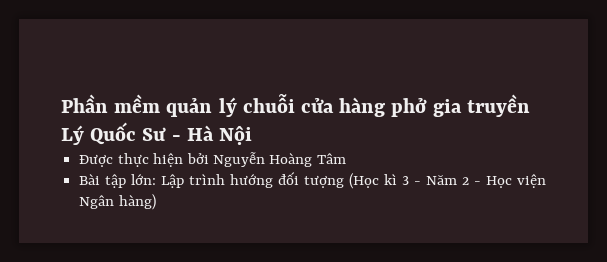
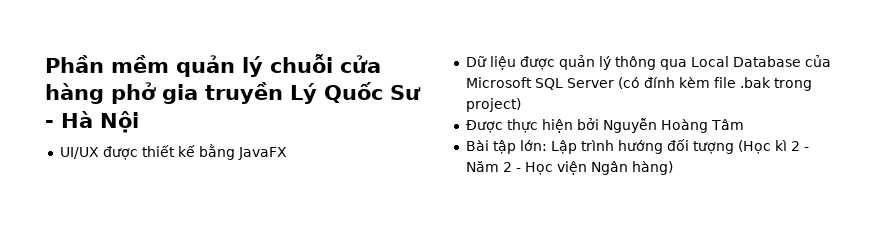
+ UI/UX được thiết kế bằng JavaFX
+ Dữ liệu được quản lý thông qua Local Database của Microsoft SQL Server (có đính kèm file .bak trong project)
- Bài tập lớn: Lập trình hướng đối tượng (Học kì 3 - Năm 2 - Học viện Ngân hàng)
+ Bài tập lớn: Lập trình hướng đối tượng (Học kì 2 - Năm 2 - Học viện Ngân hàng)

